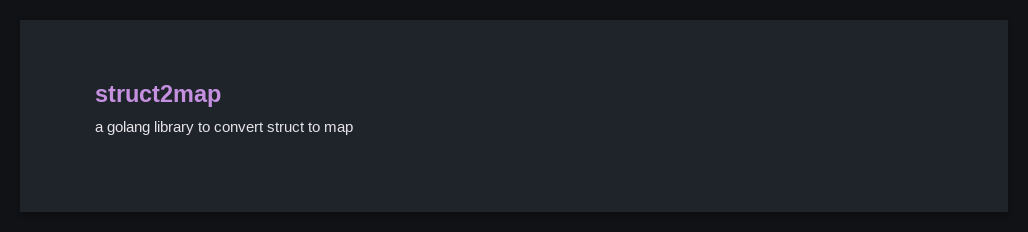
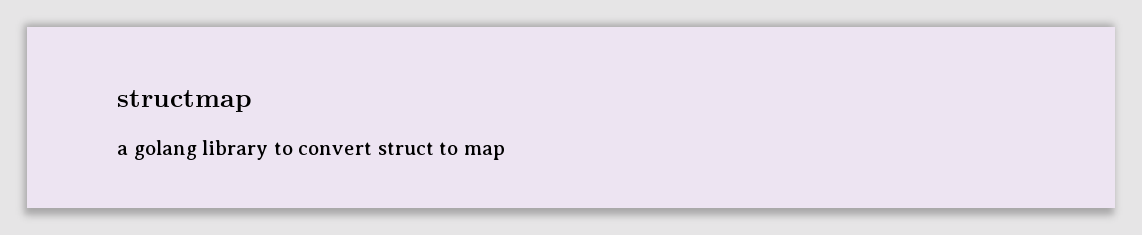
- struct2map
+ structmap

